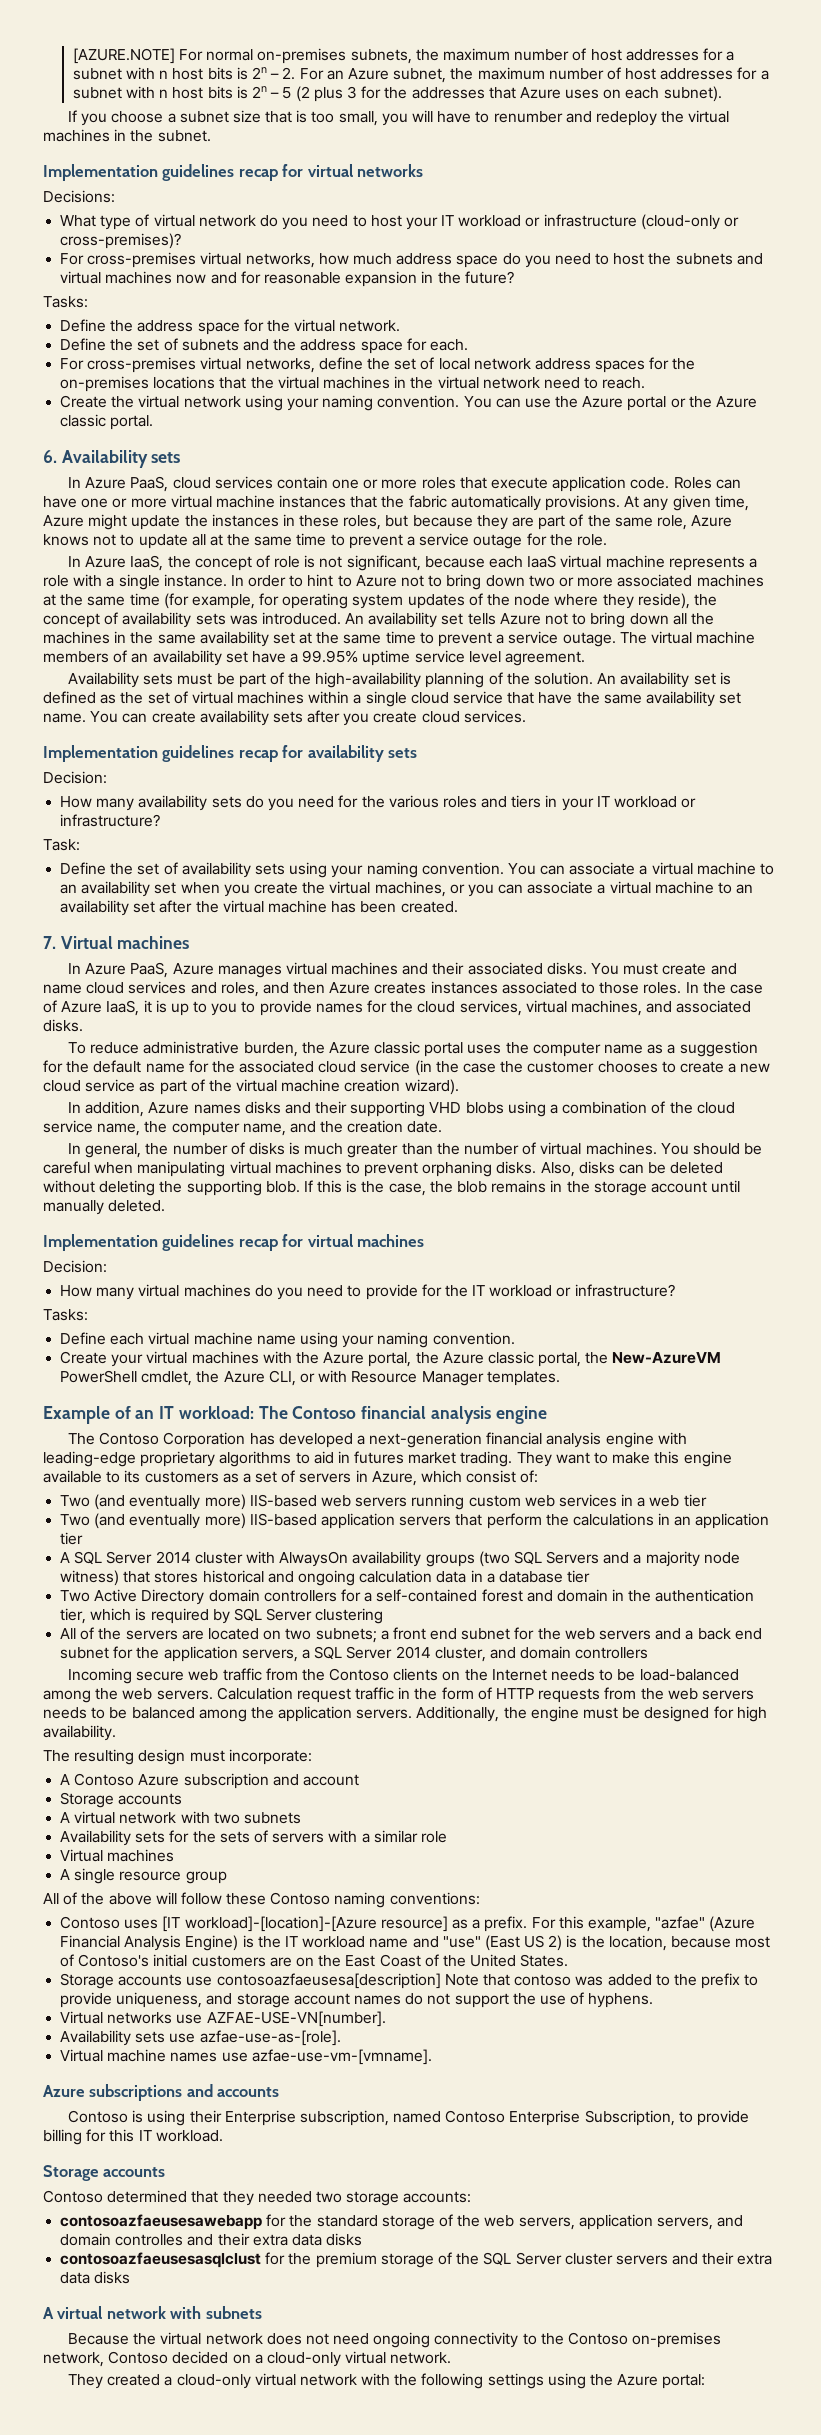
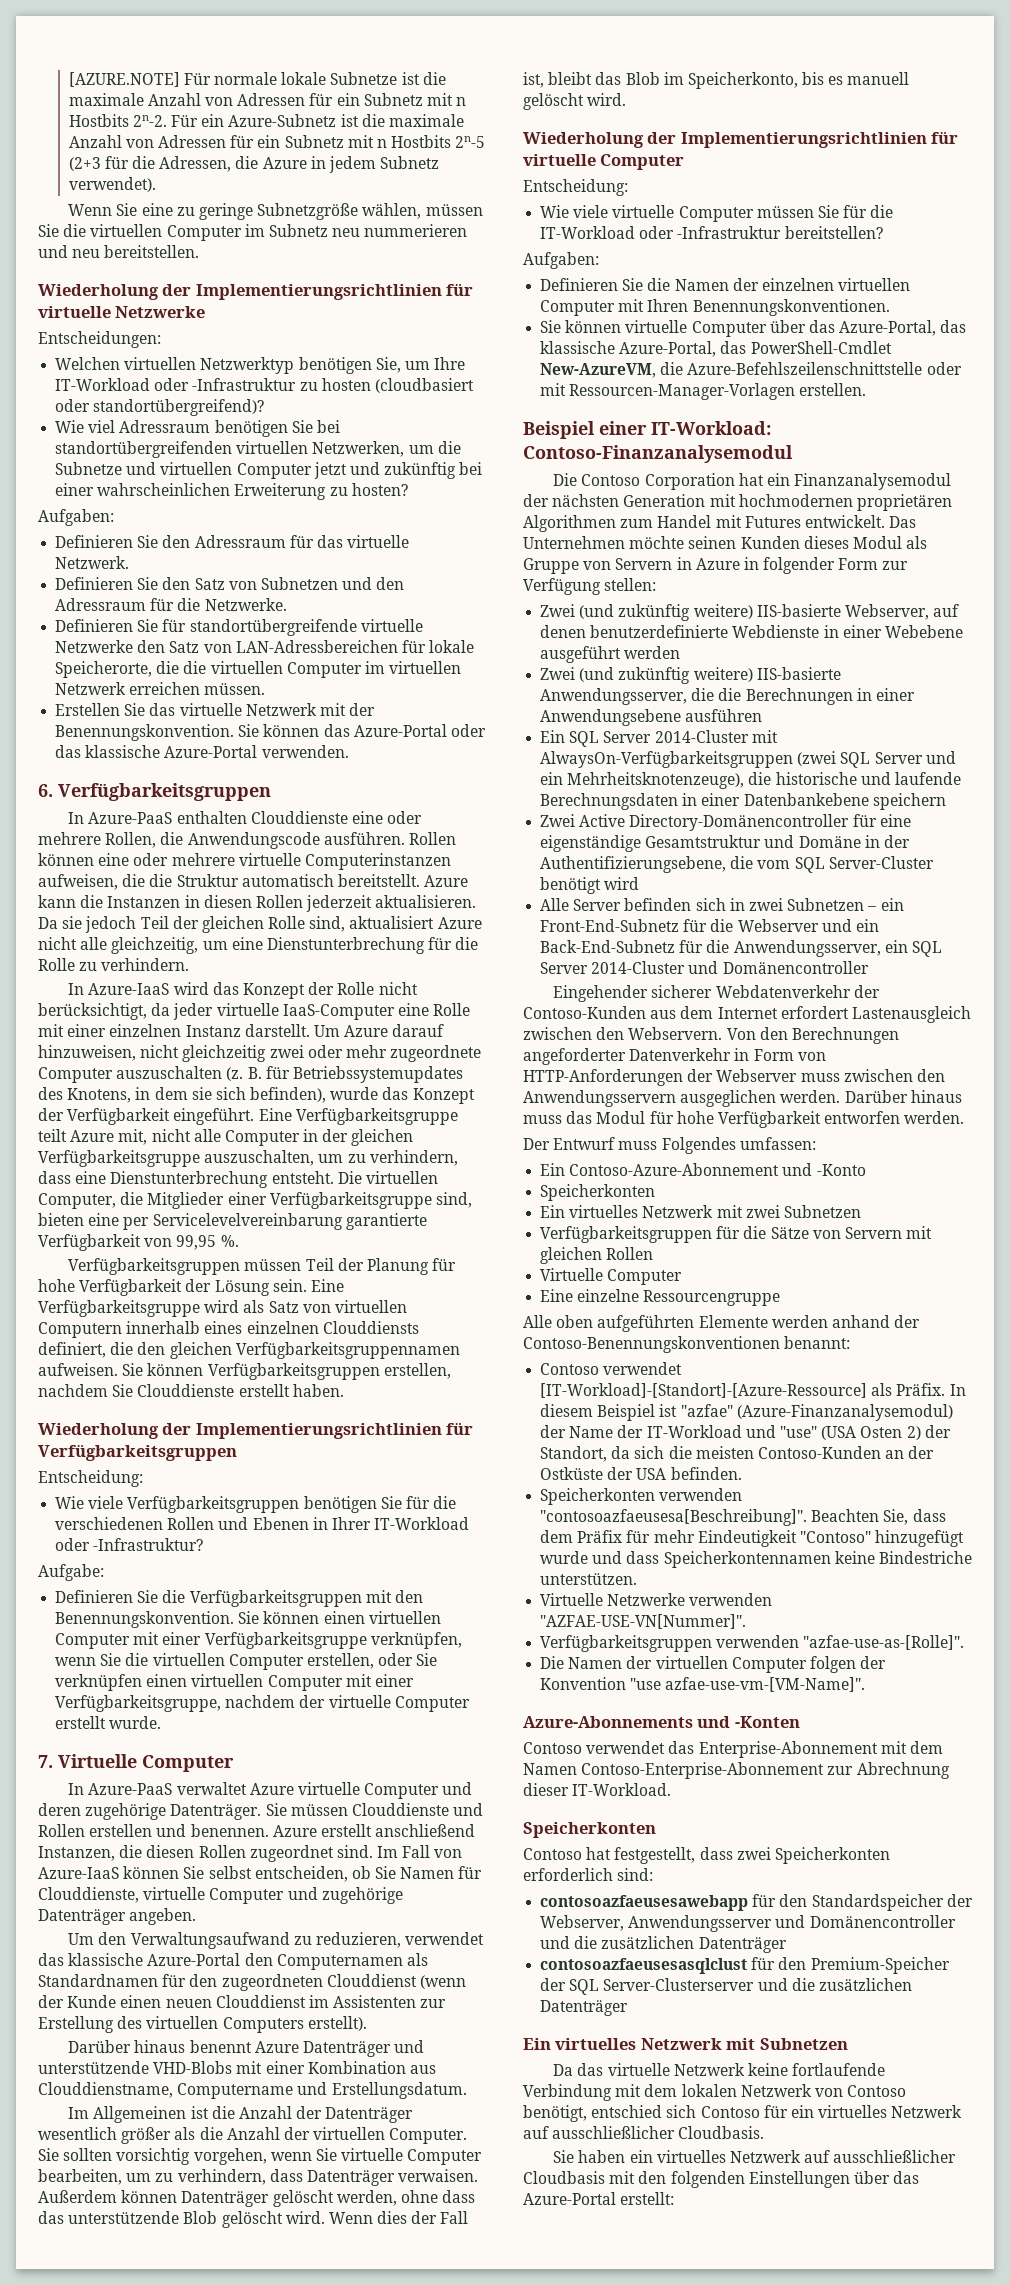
- [AZURE.NOTE] For normal on-premises subnets, the maximum number of host addresses for a subnet with n host bits is 2n – 2. For an Azure subnet, the maximum number of host addresses for a subnet with n host bits is 2n – 5 (2 plus 3 for the addresses that Azure uses on each subnet).
- If you choose a subnet size that is too small, you will have to renumber and redeploy the virtual machines in the subnet.
- Implementation guidelines recap for virtual networks
- Decisions:
- What type of virtual network do you need to host your IT workload or infrastructure (cloud-only or cross-premises)?
- For cross-premises virtual networks, how much address space do you need to host the subnets and virtual machines now and for reasonable expansion in the future?
- Tasks:
- Define the address space for the virtual network.
- Define the set of subnets and the address space for each.
- For cross-premises virtual networks, define the set of local network address spaces for the on-premises locations that the virtual machines in the virtual network need to reach.
- Create the virtual network using your naming convention. You can use the Azure portal or the Azure classic portal.
+ [AZURE.NOTE] Für normale lokale Subnetze ist die maximale Anzahl von Adressen für ein Subnetz mit n Hostbits 2n-2. Für ein Azure-Subnetz ist die maximale Anzahl von Adressen für ein Subnetz mit n Hostbits 2n-5 (2+3 für die Adressen, die Azure in jedem Subnetz verwendet).
+ Wenn Sie eine zu geringe Subnetzgröße wählen, müssen Sie die virtuellen Computer im Subnetz neu nummerieren und neu bereitstellen.
+ Wiederholung der Implementierungsrichtlinien für virtuelle Netzwerke
+ Entscheidungen:
+ Welchen virtuellen Netzwerktyp benötigen Sie, um Ihre IT-Workload oder -Infrastruktur zu hosten (cloudbasiert oder standortübergreifend)?
+ Wie viel Adressraum benötigen Sie bei standortübergreifenden virtuellen Netzwerken, um die Subnetze und virtuellen Computer jetzt und zukünftig bei einer wahrscheinlichen Erweiterung zu hosten?
+ Aufgaben:
+ Definieren Sie den Adressraum für das virtuelle Netzwerk.
+ Definieren Sie den Satz von Subnetzen und den Adressraum für die Netzwerke.
+ Definieren Sie für standortübergreifende virtuelle Netzwerke den Satz von LAN-Adressbereichen für lokale Speicherorte, die die virtuellen Computer im virtuellen Netzwerk erreichen müssen.
+ Erstellen Sie das virtuelle Netzwerk mit der Benennungskonvention. Sie können das Azure-Portal oder das klassische Azure-Portal verwenden.
- 6. Availability sets
- In Azure PaaS, cloud services contain one or more roles that execute application code. Roles can have one or more virtual machine instances that the fabric automatically provisions. At any given time, Azure might update the instances in these roles, but because they are part of the same role, Azure knows not to update all at the same time to prevent a service outage for the role.
- In Azure IaaS, the concept of role is not significant, because each IaaS virtual machine represents a role with a single instance. In order to hint to Azure not to bring down two or more associated machines at the same time (for example, for operating system updates of the node where they reside), the concept of availability sets was introduced. An availability set tells Azure not to bring down all the machines in the same availability set at the same time to prevent a service outage. The virtual machine members of an availability set have a 99.95% uptime service level agreement.
- Availability sets must be part of the high-availability planning of the solution. An availability set is defined as the set of virtual machines within a single cloud service that have the same availability set name. You can create availability sets after you create cloud services.
- Implementation guidelines recap for availability sets
- Decision:
- How many availability sets do you need for the various roles and tiers in your IT workload or infrastructure?
- Task:
- Define the set of availability sets using your naming convention. You can associate a virtual machine to an availability set when you create the virtual machines, or you can associate a virtual machine to an availability set after the virtual machine has been created.
+ 6. Verfügbarkeitsgruppen
+ In Azure-PaaS enthalten Clouddienste eine oder mehrere Rollen, die Anwendungscode ausführen. Rollen können eine oder mehrere virtuelle Computerinstanzen aufweisen, die die Struktur automatisch bereitstellt. Azure kann die Instanzen in diesen Rollen jederzeit aktualisieren. Da sie jedoch Teil der gleichen Rolle sind, aktualisiert Azure nicht alle gleichzeitig, um eine Dienstunterbrechung für die Rolle zu verhindern.
+ In Azure-IaaS wird das Konzept der Rolle nicht berücksichtigt, da jeder virtuelle IaaS-Computer eine Rolle mit einer einzelnen Instanz darstellt. Um Azure darauf hinzuweisen, nicht gleichzeitig zwei oder mehr zugeordnete Computer auszuschalten (z. B. für Betriebssystemupdates des Knotens, in dem sie sich befinden), wurde das Konzept der Verfügbarkeit eingeführt. Eine Verfügbarkeitsgruppe teilt Azure mit, nicht alle Computer in der gleichen Verfügbarkeitsgruppe auszuschalten, um zu verhindern, dass eine Dienstunterbrechung entsteht. Die virtuellen Computer, die Mitglieder einer Verfügbarkeitsgruppe sind, bieten eine per Servicelevelvereinbarung garantierte Verfügbarkeit von 99,95 %.
+ Verfügbarkeitsgruppen müssen Teil der Planung für hohe Verfügbarkeit der Lösung sein. Eine Verfügbarkeitsgruppe wird als Satz von virtuellen Computern innerhalb eines einzelnen Clouddiensts definiert, die den gleichen Verfügbarkeitsgruppennamen aufweisen. Sie können Verfügbarkeitsgruppen erstellen, nachdem Sie Clouddienste erstellt haben.
+ Wiederholung der Implementierungsrichtlinien für Verfügbarkeitsgruppen
+ Entscheidung:
+ Wie viele Verfügbarkeitsgruppen benötigen Sie für die verschiedenen Rollen und Ebenen in Ihrer IT-Workload oder -Infrastruktur?
+ Aufgabe:
+ Definieren Sie die Verfügbarkeitsgruppen mit den Benennungskonvention. Sie können einen virtuellen Computer mit einer Verfügbarkeitsgruppe verknüpfen, wenn Sie die virtuellen Computer erstellen, oder Sie verknüpfen einen virtuellen Computer mit einer Verfügbarkeitsgruppe, nachdem der virtuelle Computer erstellt wurde.
- 7. Virtual machines
- In Azure PaaS, Azure manages virtual machines and their associated disks. You must create and name cloud services and roles, and then Azure creates instances associated to those roles. In the case of Azure IaaS, it is up to you to provide names for the cloud services, virtual machines, and associated disks.
- To reduce administrative burden, the Azure classic portal uses the computer name as a suggestion for the default name for the associated cloud service (in the case the customer chooses to create a new cloud service as part of the virtual machine creation wizard).
- In addition, Azure names disks and their supporting VHD blobs using a combination of the cloud service name, the computer name, and the creation date.
- In general, the number of disks is much greater than the number of virtual machines. You should be careful when manipulating virtual machines to prevent orphaning disks. Also, disks can be deleted without deleting the supporting blob. If this is the case, the blob remains in the storage account until manually deleted.
- Implementation guidelines recap for virtual machines
- Decision:
- How many virtual machines do you need to provide for the IT workload or infrastructure?
- Tasks:
- Define each virtual machine name using your naming convention.
- Create your virtual machines with the Azure portal, the Azure classic portal, the New-AzureVM PowerShell cmdlet, the Azure CLI, or with Resource Manager templates.
- Example of an IT workload: The Contoso financial analysis engine
- The Contoso Corporation has developed a next-generation financial analysis engine with leading-edge proprietary algorithms to aid in futures market trading. They want to make this engine available to its customers as a set of servers in Azure, which consist of:
- Two (and eventually more) IIS-based web servers running custom web services in a web tier
- Two (and eventually more) IIS-based application servers that perform the calculations in an application tier
- A SQL Server 2014 cluster with AlwaysOn availability groups (two SQL Servers and a majority node witness) that stores historical and ongoing calculation data in a database tier
- Two Active Directory domain controllers for a self-contained forest and domain in the authentication tier, which is required by SQL Server clustering
- All of the servers are located on two subnets; a front end subnet for the web servers and a back end subnet for the application servers, a SQL Server 2014 cluster, and domain controllers
- Incoming secure web traffic from the Contoso clients on the Internet needs to be load-balanced among the web servers. Calculation request traffic in the form of HTTP requests from the web servers needs to be balanced among the application servers. Additionally, the engine must be designed for high availability.
- The resulting design must incorporate:
- A Contoso Azure subscription and account
- Storage accounts
- A virtual network with two subnets
- Availability sets for the sets of servers with a similar role
- Virtual machines
- A single resource group
- All of the above will follow these Contoso naming conventions:
- Contoso uses [IT workload]-[location]-[Azure resource] as a prefix. For this example, "azfae" (Azure Financial Analysis Engine) is the IT workload name and "use" (East US 2) is the location, because most of Contoso's initial customers are on the East Coast of the United States.
- Storage accounts use contosoazfaeusesa[description] Note that contoso was added to the prefix to provide uniqueness, and storage account names do not support the use of hyphens.
- Virtual networks use AZFAE-USE-VN[number].
- Availability sets use azfae-use-as-[role].
- Virtual machine names use azfae-use-vm-[vmname].
- Azure subscriptions and accounts
- Contoso is using their Enterprise subscription, named Contoso Enterprise Subscription, to provide billing for this IT workload.
- Storage accounts
- Contoso determined that they needed two storage accounts:
- contosoazfaeusesawebapp for the standard storage of the web servers, application servers, and domain controlles and their extra data disks
- contosoazfaeusesasqlclust for the premium storage of the SQL Server cluster servers and their extra data disks
- A virtual network with subnets
- Because the virtual network does not need ongoing connectivity to the Contoso on-premises network, Contoso decided on a cloud-only virtual network.
- They created a cloud-only virtual network with the following settings using the Azure portal:
+ 7. Virtuelle Computer
+ In Azure-PaaS verwaltet Azure virtuelle Computer und deren zugehörige Datenträger. Sie müssen Clouddienste und Rollen erstellen und benennen. Azure erstellt anschließend Instanzen, die diesen Rollen zugeordnet sind. Im Fall von Azure-IaaS können Sie selbst entscheiden, ob Sie Namen für Clouddienste, virtuelle Computer und zugehörige Datenträger angeben.
+ Um den Verwaltungsaufwand zu reduzieren, verwendet das klassische Azure-Portal den Computernamen als Standardnamen für den zugeordneten Clouddienst (wenn der Kunde einen neuen Clouddienst im Assistenten zur Erstellung des virtuellen Computers erstellt).
+ Darüber hinaus benennt Azure Datenträger und unterstützende VHD-Blobs mit einer Kombination aus Clouddienstname, Computername und Erstellungsdatum.
+ Im Allgemeinen ist die Anzahl der Datenträger wesentlich größer als die Anzahl der virtuellen Computer. Sie sollten vorsichtig vorgehen, wenn Sie virtuelle Computer bearbeiten, um zu verhindern, dass Datenträger verwaisen. Außerdem können Datenträger gelöscht werden, ohne dass das unterstützende Blob gelöscht wird. Wenn dies der Fall ist, bleibt das Blob im Speicherkonto, bis es manuell gelöscht wird.
+ Wiederholung der Implementierungsrichtlinien für virtuelle Computer
+ Entscheidung:
+ Wie viele virtuelle Computer müssen Sie für die IT-Workload oder -Infrastruktur bereitstellen?
+ Aufgaben:
+ Definieren Sie die Namen der einzelnen virtuellen Computer mit Ihren Benennungskonventionen.
+ Sie können virtuelle Computer über das Azure-Portal, das klassische Azure-Portal, das PowerShell-Cmdlet New-AzureVM, die Azure-Befehlszeilenschnittstelle oder mit Ressourcen-Manager-Vorlagen erstellen.
+ Beispiel einer IT-Workload: Contoso-Finanzanalysemodul
+ Die Contoso Corporation hat ein Finanzanalysemodul der nächsten Generation mit hochmodernen proprietären Algorithmen zum Handel mit Futures entwickelt. Das Unternehmen möchte seinen Kunden dieses Modul als Gruppe von Servern in Azure in folgender Form zur Verfügung stellen:
+ Zwei (und zukünftig weitere) IIS-basierte Webserver, auf denen benutzerdefinierte Webdienste in einer Webebene ausgeführt werden
+ Zwei (und zukünftig weitere) IIS-basierte Anwendungsserver, die die Berechnungen in einer Anwendungsebene ausführen
+ Ein SQL Server 2014-Cluster mit AlwaysOn-Verfügbarkeitsgruppen (zwei SQL Server und ein Mehrheitsknotenzeuge), die historische und laufende Berechnungsdaten in einer Datenbankebene speichern
+ Zwei Active Directory-Domänencontroller für eine eigenständige Gesamtstruktur und Domäne in der Authentifizierungsebene, die vom SQL Server-Cluster benötigt wird
+ Alle Server befinden sich in zwei Subnetzen – ein Front-End-Subnetz für die Webserver und ein Back-End-Subnetz für die Anwendungsserver, ein SQL Server 2014-Cluster und Domänencontroller
+ Eingehender sicherer Webdatenverkehr der Contoso-Kunden aus dem Internet erfordert Lastenausgleich zwischen den Webservern. Von den Berechnungen angeforderter Datenverkehr in Form von HTTP-Anforderungen der Webserver muss zwischen den Anwendungsservern ausgeglichen werden. Darüber hinaus muss das Modul für hohe Verfügbarkeit entworfen werden.
+ Der Entwurf muss Folgendes umfassen:
+ Ein Contoso-Azure-Abonnement und -Konto
+ Speicherkonten
+ Ein virtuelles Netzwerk mit zwei Subnetzen
+ Verfügbarkeitsgruppen für die Sätze von Servern mit gleichen Rollen
+ Virtuelle Computer
+ Eine einzelne Ressourcengruppe
+ Alle oben aufgeführten Elemente werden anhand der Contoso-Benennungskonventionen benannt:
+ Contoso verwendet [IT-Workload]-[Standort]-[Azure-Ressource] als Präfix. In diesem Beispiel ist "azfae" (Azure-Finanzanalysemodul) der Name der IT-Workload und "use" (USA Osten 2) der Standort, da sich die meisten Contoso-Kunden an der Ostküste der USA befinden.
+ Speicherkonten verwenden "contosoazfaeusesa[Beschreibung]". Beachten Sie, dass dem Präfix für mehr Eindeutigkeit "Contoso" hinzugefügt wurde und dass Speicherkontennamen keine Bindestriche unterstützen.
+ Virtuelle Netzwerke verwenden "AZFAE-USE-VN[Nummer]".
+ Verfügbarkeitsgruppen verwenden "azfae-use-as-[Rolle]".
+ Die Namen der virtuellen Computer folgen der Konvention "use azfae-use-vm-[VM-Name]".
+ Azure-Abonnements und -Konten
+ Contoso verwendet das Enterprise-Abonnement mit dem Namen Contoso-Enterprise-Abonnement zur Abrechnung dieser IT-Workload.
+ Speicherkonten
+ Contoso hat festgestellt, dass zwei Speicherkonten erforderlich sind:
+ contosoazfaeusesawebapp für den Standardspeicher der Webserver, Anwendungsserver und Domänencontroller und die zusätzlichen Datenträger
+ contosoazfaeusesasqlclust für den Premium-Speicher der SQL Server-Clusterserver und die zusätzlichen Datenträger
+ Ein virtuelles Netzwerk mit Subnetzen
+ Da das virtuelle Netzwerk keine fortlaufende Verbindung mit dem lokalen Netzwerk von Contoso benötigt, entschied sich Contoso für ein virtuelles Netzwerk auf ausschließlicher Cloudbasis.
+ Sie haben ein virtuelles Netzwerk auf ausschließlicher Cloudbasis mit den folgenden Einstellungen über das Azure-Portal erstellt:

